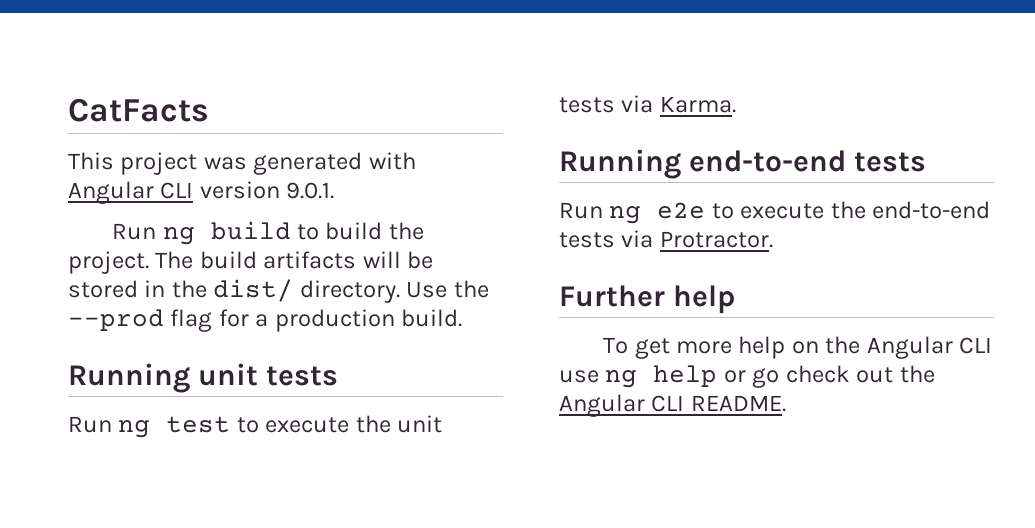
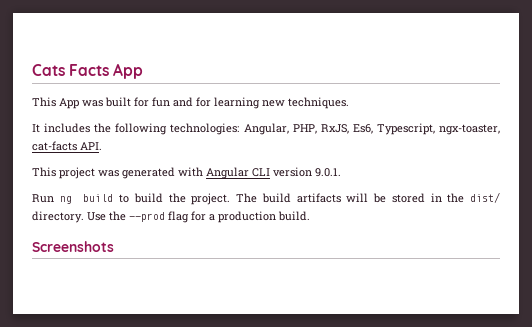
- CatFacts
+ Cats Facts App
+ This App was built for fun and for learning new techniques.
+ It includes the following technologies: Angular, PHP, RxJS, Es6, Typescript, ngx-toaster, cat-facts API.
- Running unit tests
- Run ng test to execute the unit tests via Karma.
- Running end-to-end tests
- Run ng e2e to execute the end-to-end tests via Protractor.
- Further help
- To get more help on the Angular CLI use ng help or go check out the Angular CLI README.
+ Screenshots

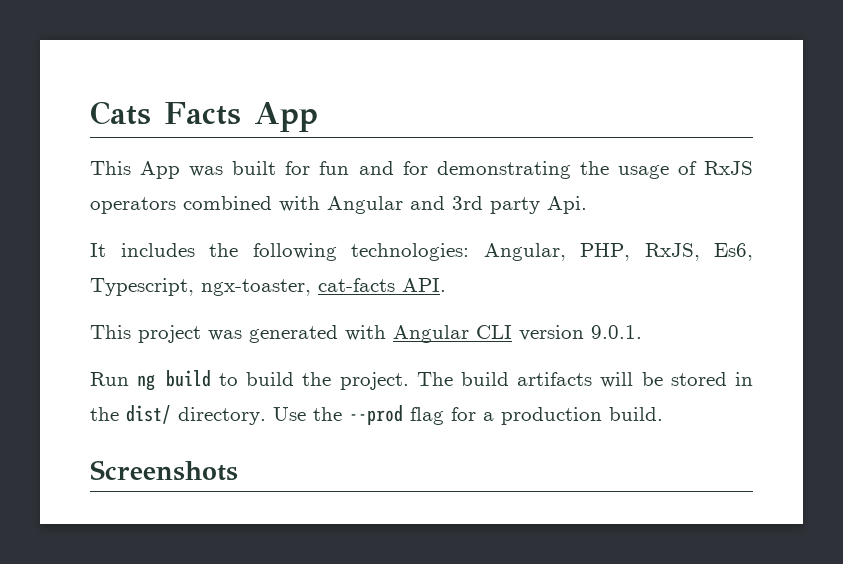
- This App was built for fun and for learning new techniques.
+ This App was built for fun and for demonstrating the usage of RxJS operators combined with Angular and 3rd party Api.

